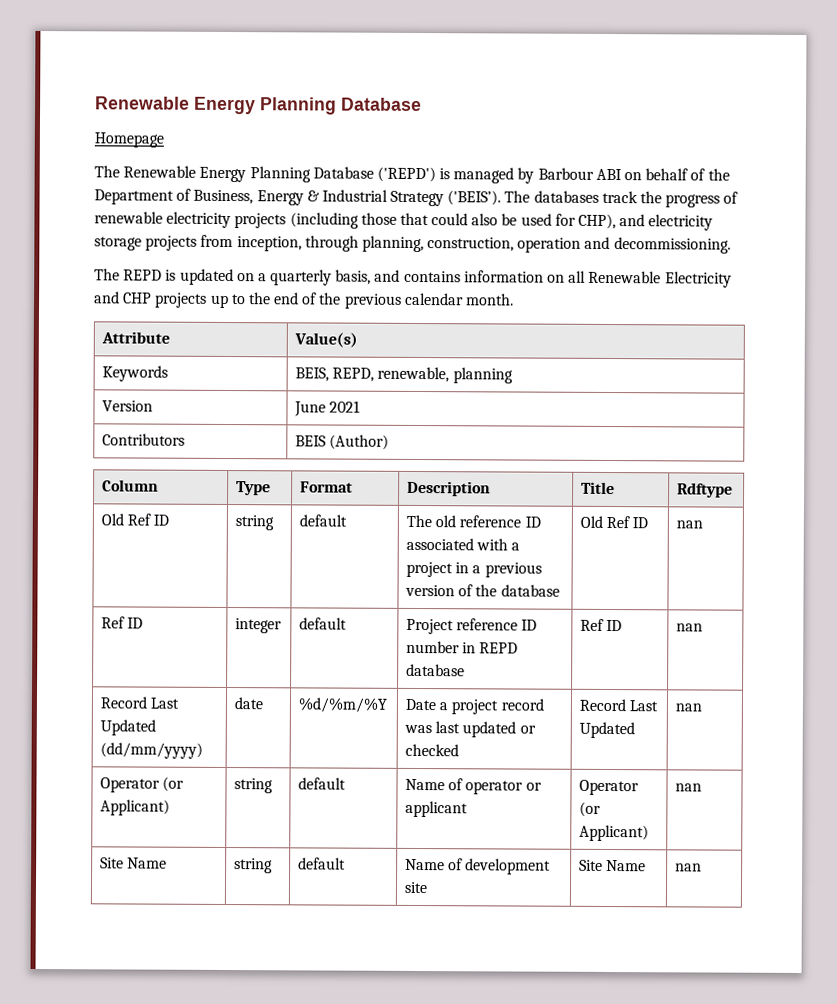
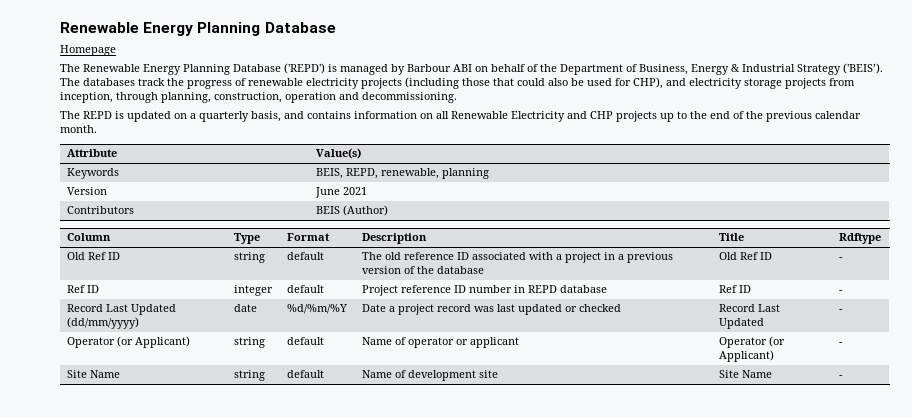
- Old Ref ID | string | default | The old reference ID associated with a project in a previous version of the database | Old Ref ID | nan
+ Old Ref ID | string | default | The old reference ID associated with a project in a previous version of the database | Old Ref ID | -
- Ref ID | integer | default | Project reference ID number in REPD database | Ref ID | nan
+ Ref ID | integer | default | Project reference ID number in REPD database | Ref ID | -
- Record Last Updated (dd/mm/yyyy) | date | %d/%m/%Y | Date a project record was last updated or checked | Record Last Updated | nan
+ Record Last Updated (dd/mm/yyyy) | date | %d/%m/%Y | Date a project record was last updated or checked | Record Last Updated | -
- Operator (or Applicant) | string | default | Name of operator or applicant | Operator (or Applicant) | nan
+ Operator (or Applicant) | string | default | Name of operator or applicant | Operator (or Applicant) | -
- Site Name | string | default | Name of development site | Site Name | nan
+ Site Name | string | default | Name of development site | Site Name | -

